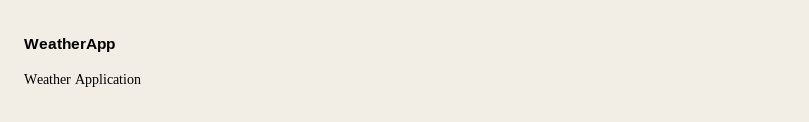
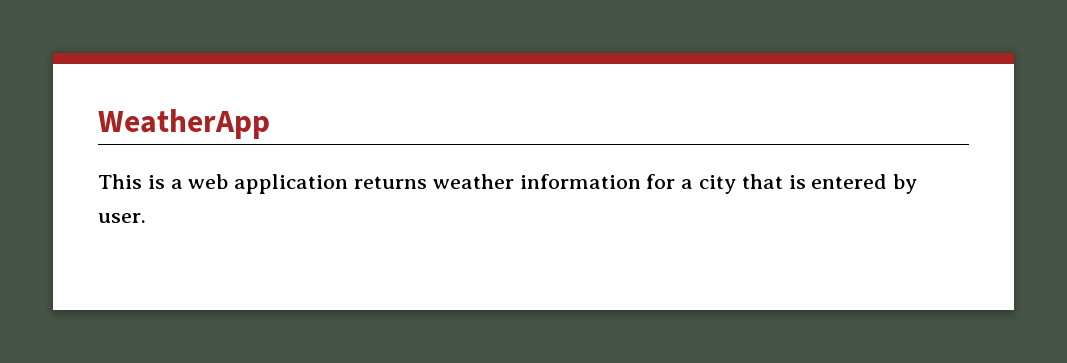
- Weather Application
+ This is a web application returns weather information for a city that is entered by user.

